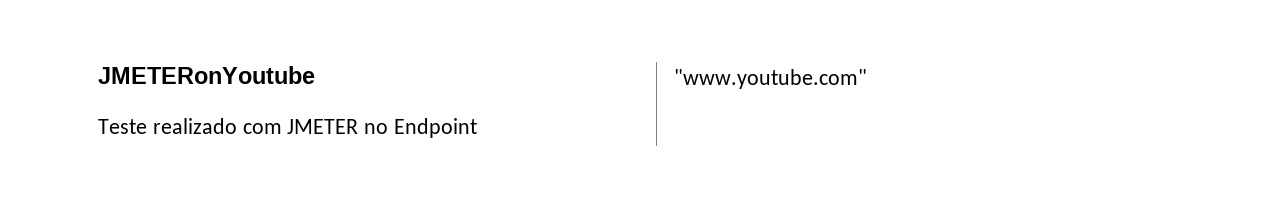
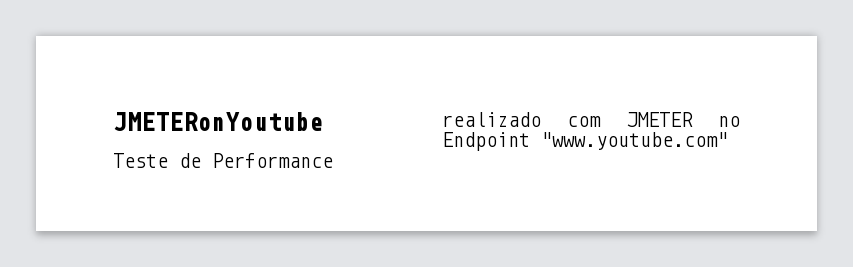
- Teste realizado com JMETER no Endpoint "www.youtube.com"
+ Teste de Performance realizado com JMETER no Endpoint "www.youtube.com"

